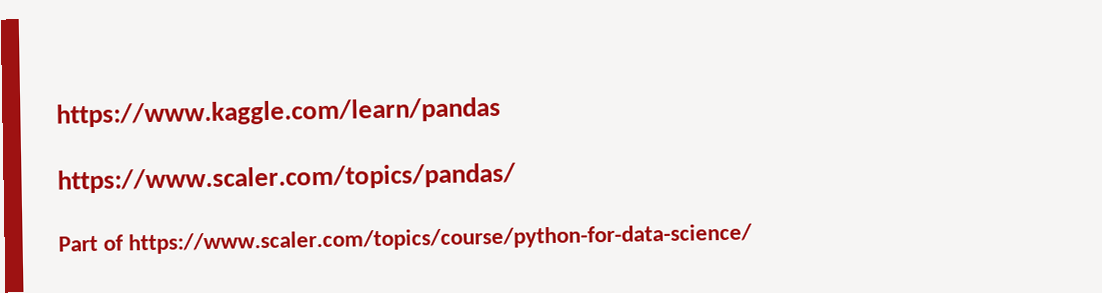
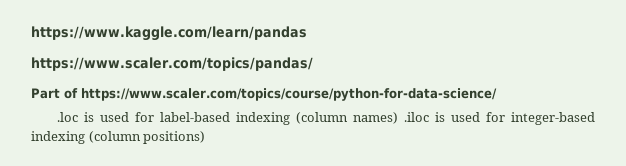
+ .loc is used for label-based indexing (column names) .iloc is used for integer-based indexing (column positions)

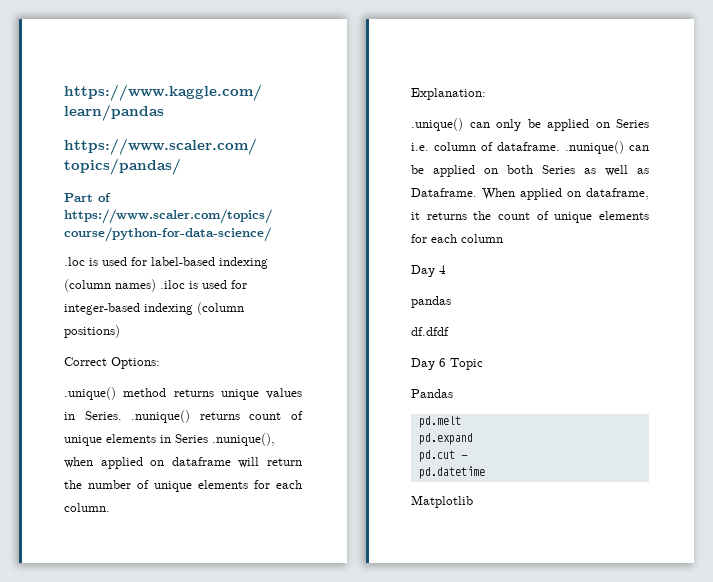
+ Correct Options:
+ .unique() method returns unique values in Series. .nunique() returns count of unique elements in Series .nunique(), when applied on dataframe will return the number of unique elements for each column.
+ Explanation:
+ .unique() can only be applied on Series i.e. column of dataframe. .nunique() can be applied on both Series as well as Dataframe. When applied on dataframe, it returns the count of unique elements for each column
+ Day 4
+ pandas
+ df.dfdf
+ Day 6 Topic
+ Pandas
+ pd.melt
+ pd.expand
+ pd.cut -
+ pd.datetime
+ Matplotlib

